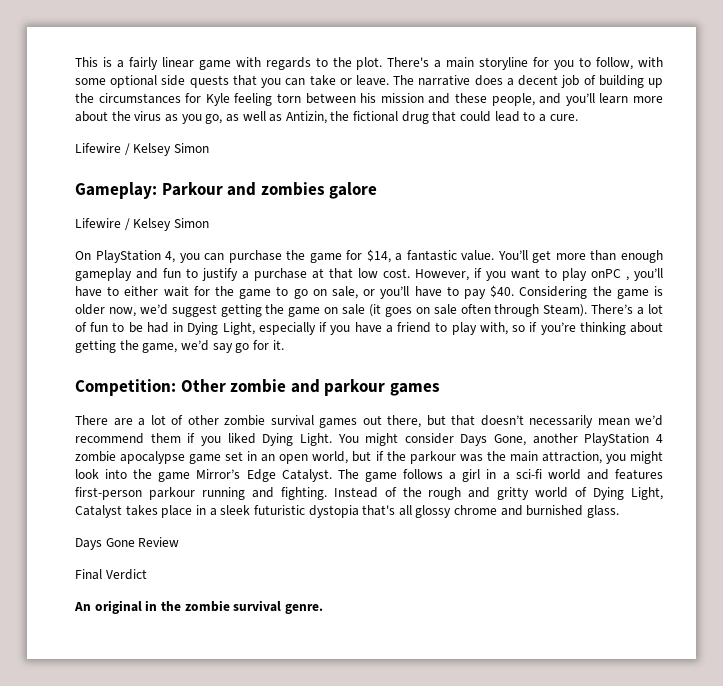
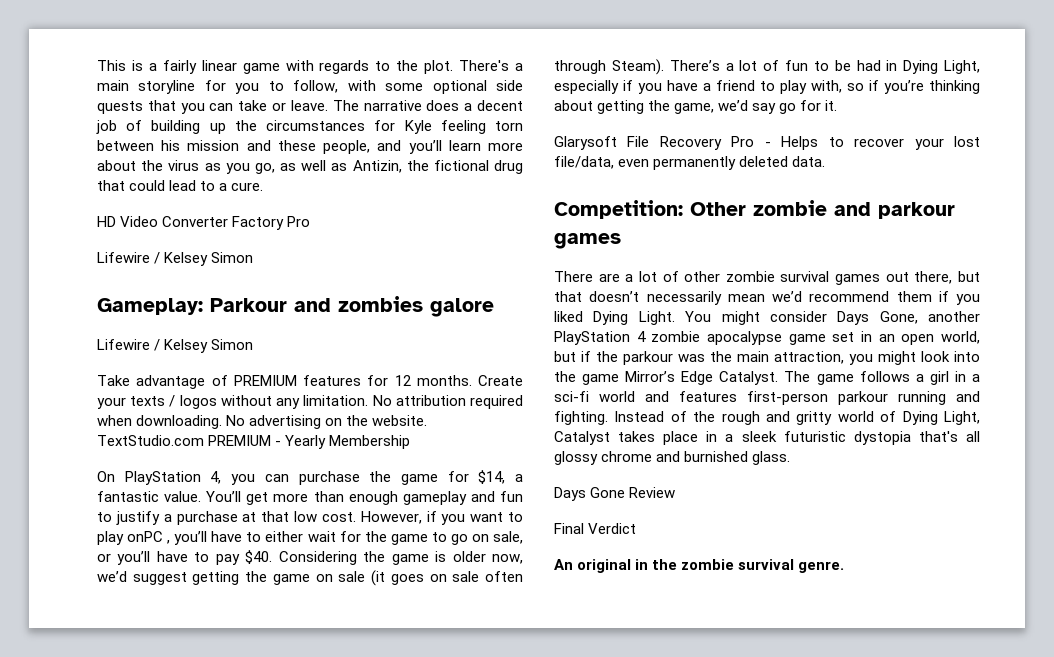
+ HD Video Converter Factory Pro
+ Take advantage of PREMIUM features for 12 months. Create your texts / logos without any limitation. No attribution required when downloading. No advertising on the website. TextStudio.com PREMIUM - Yearly Membership
+ Glarysoft File Recovery Pro - Helps to recover your lost file/data, even permanently deleted data.

